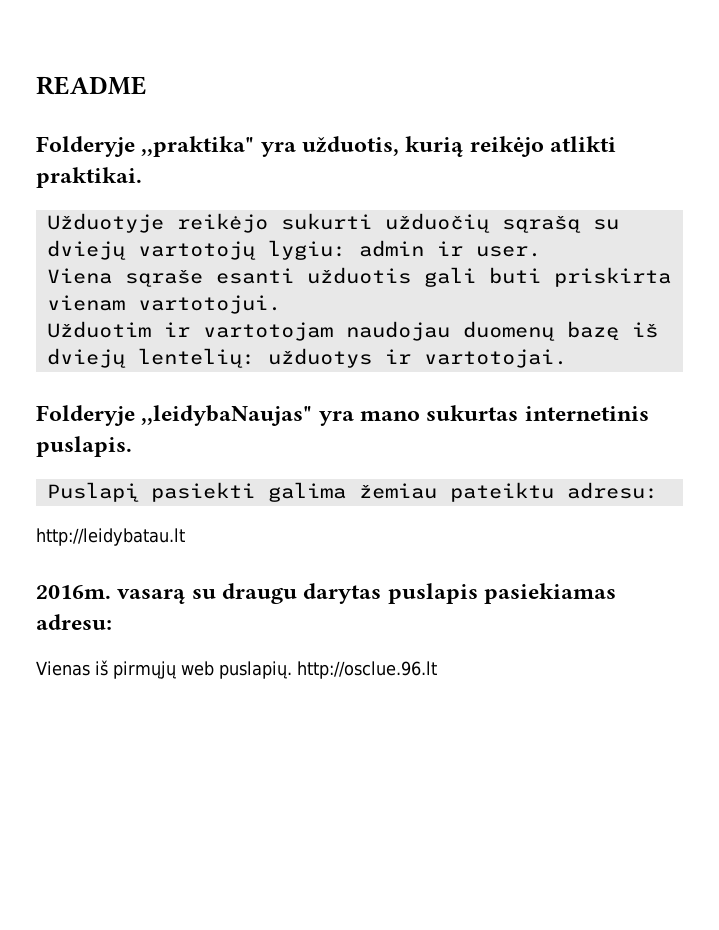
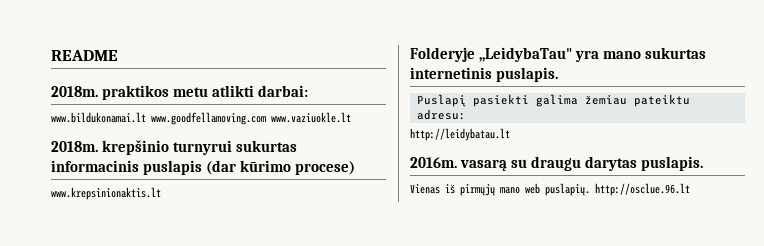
- Folderyje ,,praktika" yra užduotis, kurią reikėjo atlikti praktikai.
- Užduotyje reikėjo sukurti užduočių sąrašą su dviejų vartotojų lygiu: admin ir user.
- Viena sąraše esanti užduotis gali buti priskirta vienam vartotojui.
- Užduotim ir vartotojam naudojau duomenų bazę iš dviejų lentelių: užduotys ir vartotojai.
- Folderyje ,,leidybaNaujas" yra mano sukurtas internetinis puslapis.
+ 2018m. praktikos metu atlikti darbai:
+ www.bildukonamai.lt www.goodfellamoving.com www.vaziuokle.lt
+ 2018m. krepšinio turnyrui sukurtas informacinis puslapis (dar kūrimo procese)
+ www.krepsinionaktis.lt
+ Folderyje ,,LeidybaTau" yra mano sukurtas internetinis puslapis.
- 2016m. vasarą su draugu darytas puslapis pasiekiamas adresu:
+ 2016m. vasarą su draugu darytas puslapis.
- Vienas iš pirmųjų web puslapių. http://osclue.96.lt
+ Vienas iš pirmųjų mano web puslapių. http://osclue.96.lt

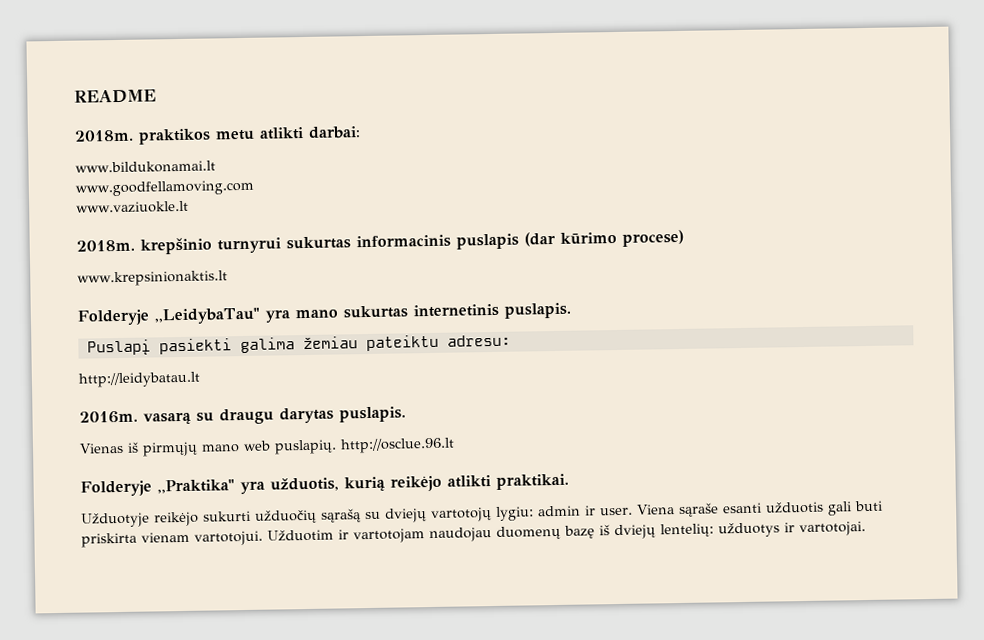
- www.bildukonamai.lt www.goodfellamoving.com www.vaziuokle.lt
+ www.bildukonamai.lt
+ www.goodfellamoving.com
+ www.vaziuokle.lt
+ Folderyje ,,Praktika" yra užduotis, kurią reikėjo atlikti praktikai.
+ Užduotyje reikėjo sukurti užduočių sąrašą su dviejų vartotojų lygiu: admin ir user. Viena sąraše esanti užduotis gali buti priskirta vienam vartotojui. Užduotim ir vartotojam naudojau duomenų bazę iš dviejų lentelių: užduotys ir vartotojai.

